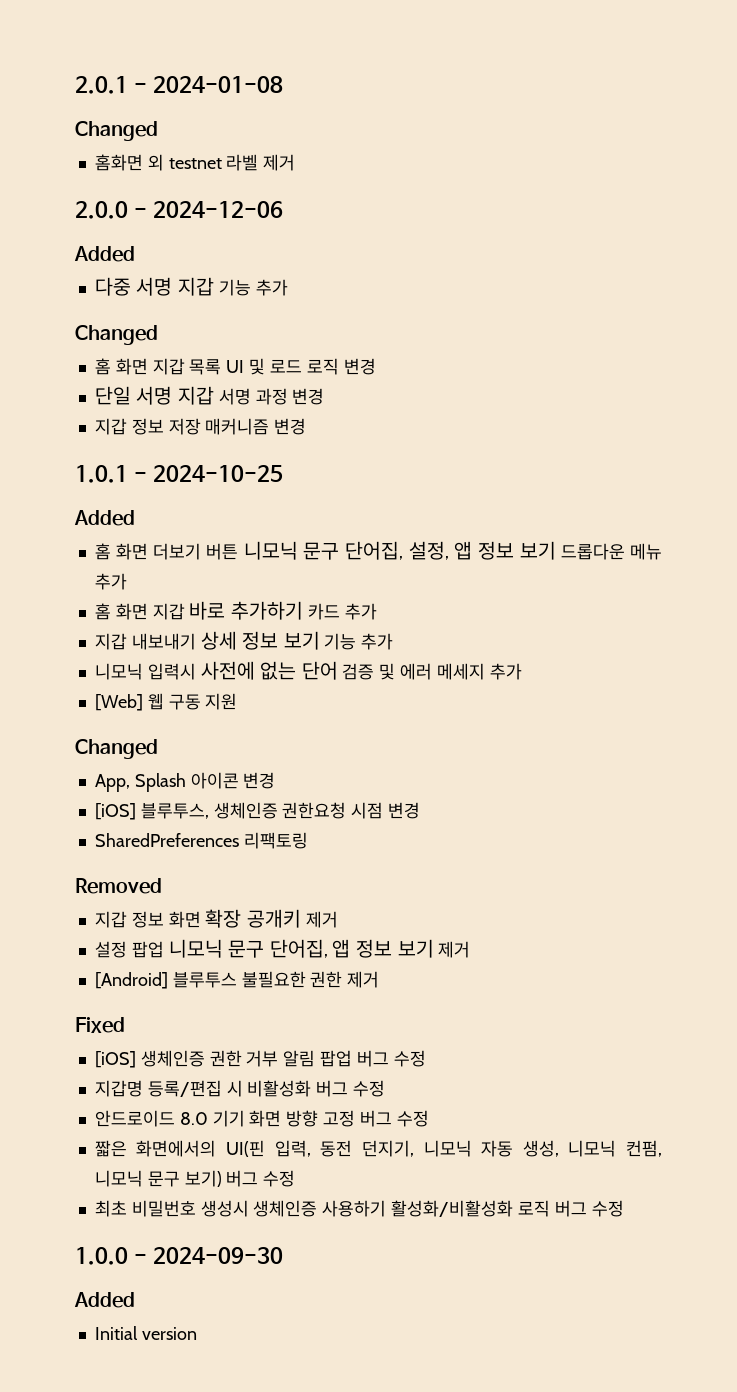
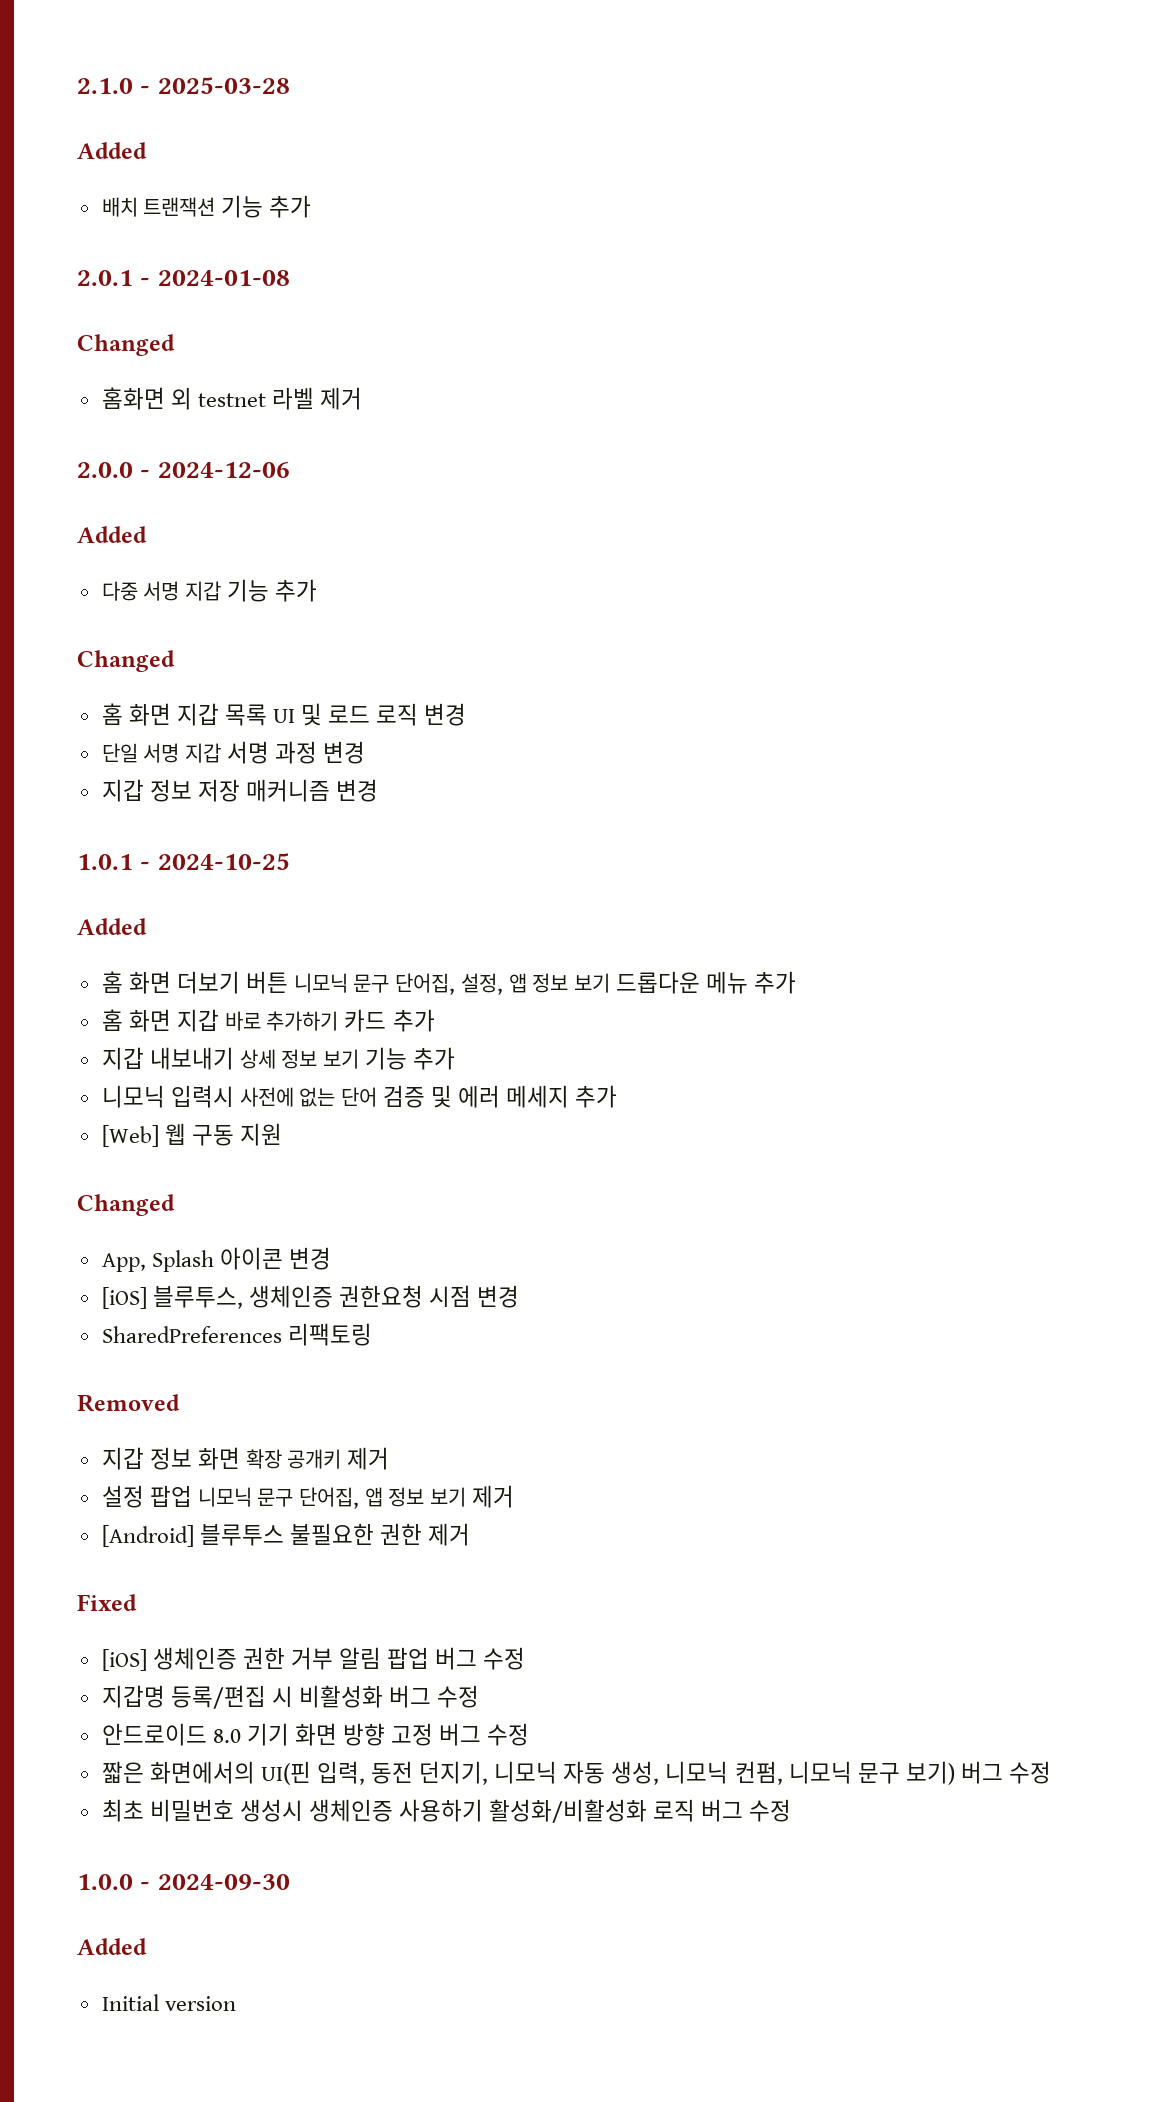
+ 2.1.0 - 2025-03-28
+ Added
+ 배치 트랜잭션 기능 추가

